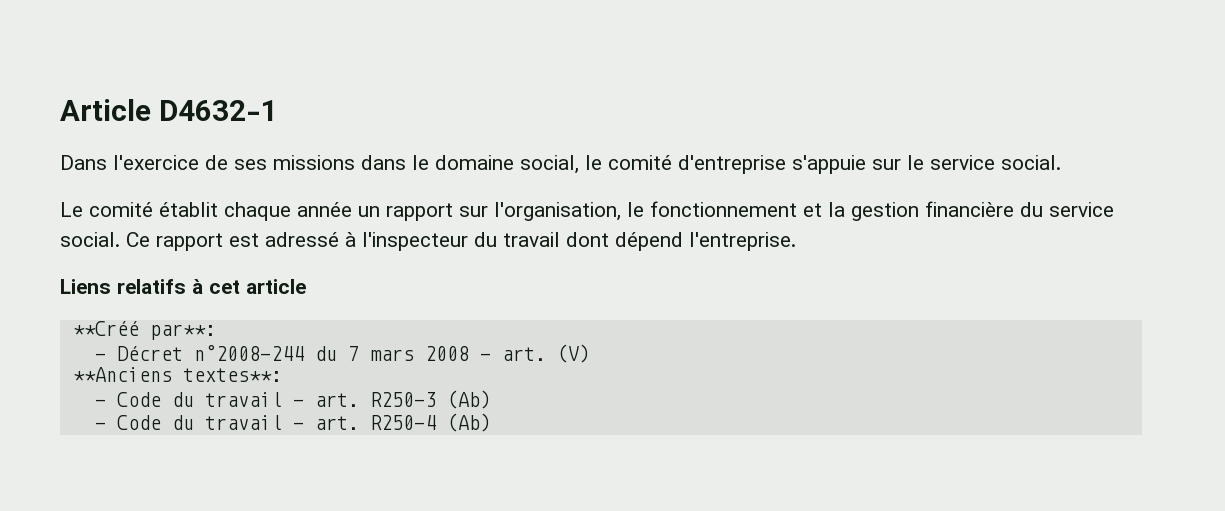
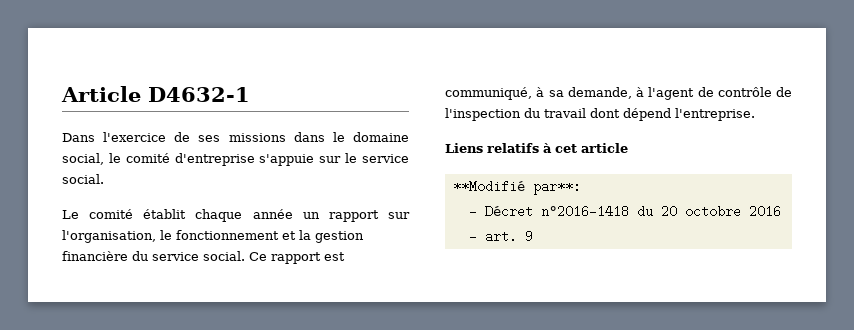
- Ce rapport est adressé à l'inspecteur du travail dont dépend l'entreprise.
+ Ce rapport est communiqué, à sa demande, à l'agent de contrôle de l'inspection du travail dont dépend l'entreprise.
- **Créé par**:
+ **Modifié par**:
- - Décret n°2008-244 du 7 mars 2008 - art. (V)
- **Anciens textes**:
- - Code du travail - art. R250-3 (Ab)
- - Code du travail - art. R250-4 (Ab)
+ - Décret n°2016-1418 du 20 octobre 2016 - art. 9

